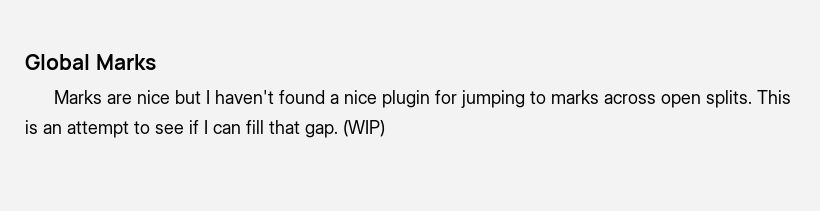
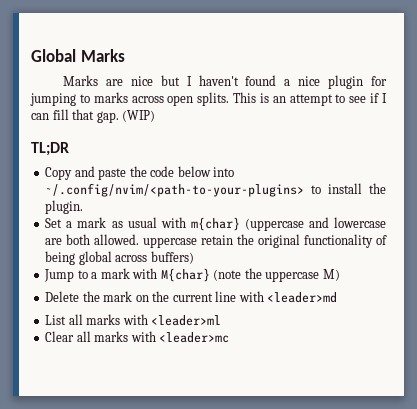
+ TL;DR
+ Copy and paste the code below into ~/.config/nvim/<path-to-your-plugins> to install the plugin.
+ Set a mark as usual with m{char} (uppercase and lowercase are both allowed. uppercase retain the original functionality of being global across buffers)
+ Jump to a mark with M{char} (note the uppercase M)
+ Delete the mark on the current line with <leader>md
+ List all marks with <leader>ml
+ Clear all marks with <leader>mc

